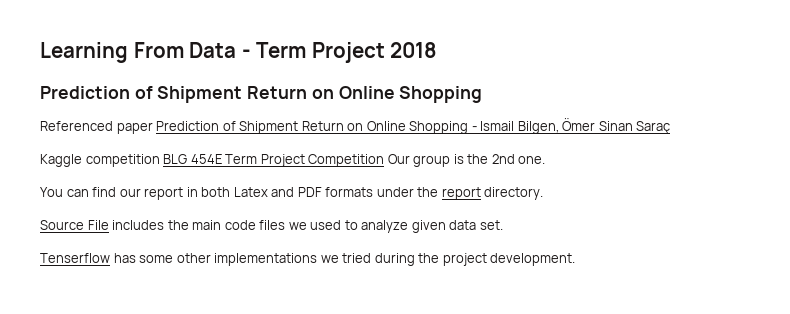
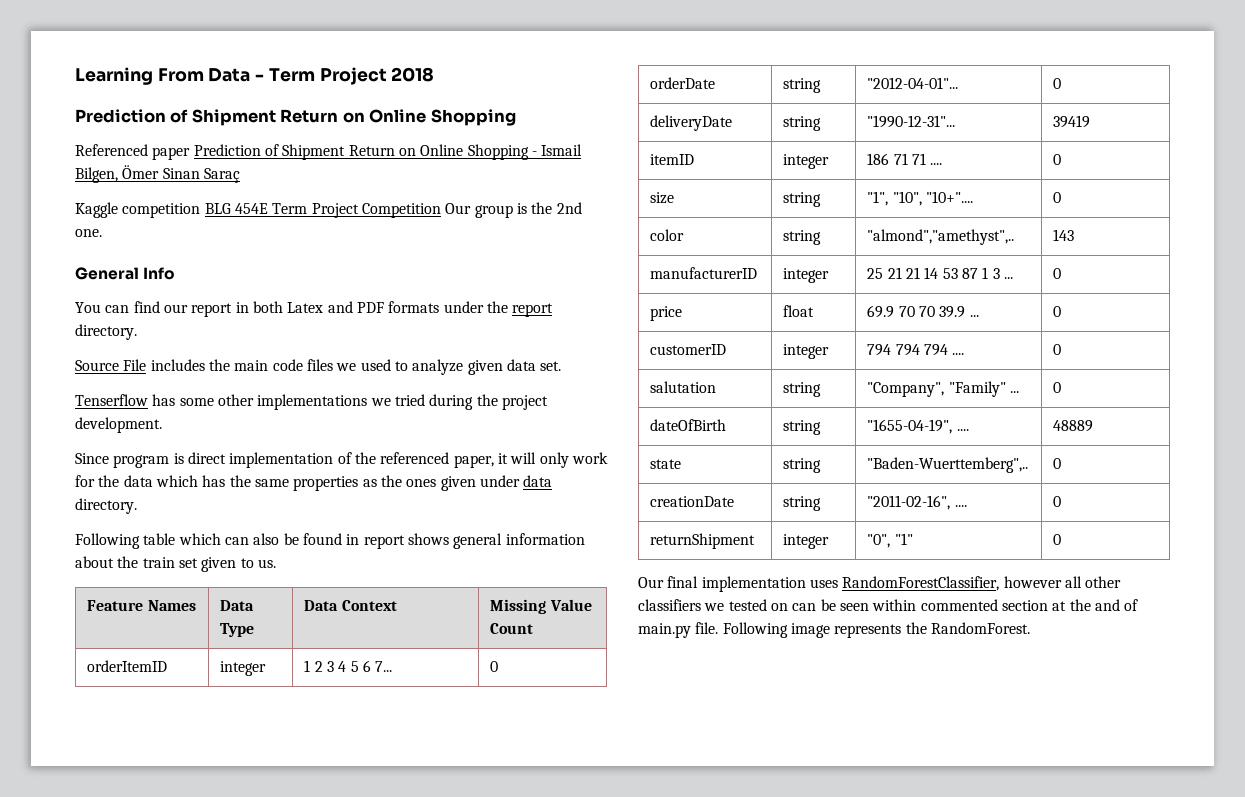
+ General Info
+ Since program is direct implementation of the referenced paper, it will only work for the data which has the same properties as the ones given under data directory.
+ Following table which can also be found in report shows general information about the train set given to us.
+ Feature Names | Data Type | Data Context | Missing Value Count
+ orderItemID | integer | 1 2 3 4 5 6 7... | 0
+ orderDate | string | "2012-04-01"... | 0
+ deliveryDate | string | "1990-12-31"... | 39419
+ itemID | integer | 186 71 71 .... | 0
+ size | string | "1", "10", "10+".... | 0
+ color | string | "almond","amethyst",.. | 143
+ manufacturerID | integer | 25 21 21 14 53 87 1 3 ... | 0
+ price | float | 69.9 70 70 39.9 ... | 0
+ customerID | integer | 794 794 794 .... | 0
+ salutation | string | "Company", "Family" ... | 0
+ dateOfBirth | string | "1655-04-19", .... | 48889
+ state | string | "Baden-Wuerttemberg",.. | 0
+ creationDate | string | "2011-02-16", .... | 0
+ returnShipment | integer | "0", "1" | 0
+ Our final implementation uses RandomForestClassifier, however all other classifiers we tested on can be seen within commented section at the and of main.py file. Following image represents the RandomForest.

